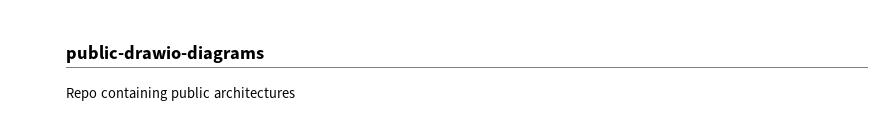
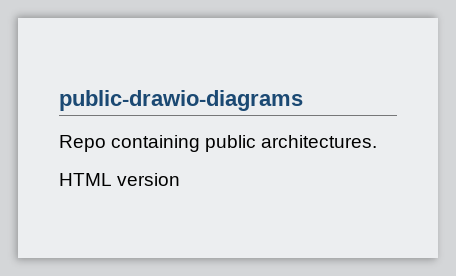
- Repo containing public architectures
+ Repo containing public architectures.
+ HTML version

